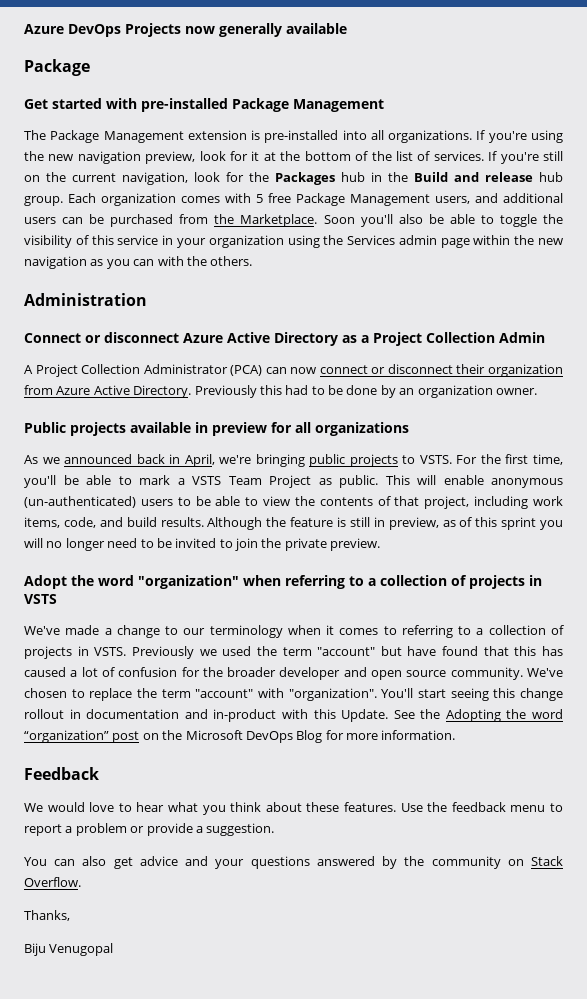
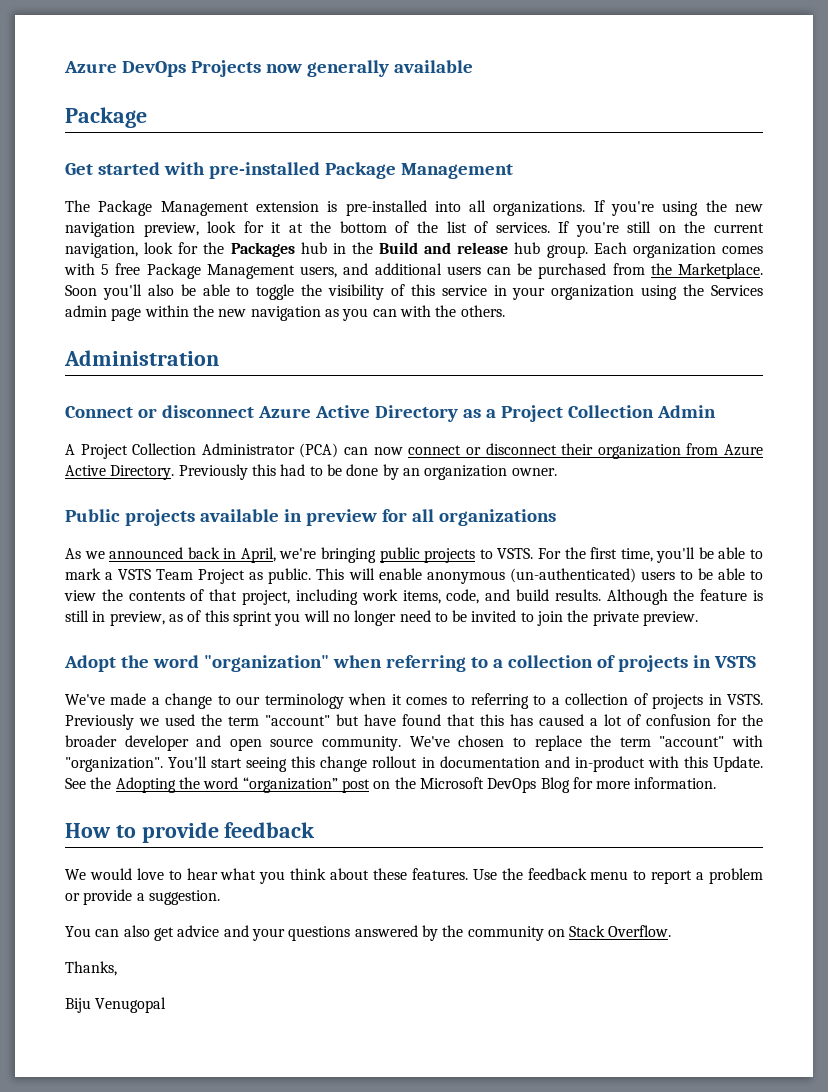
- Feedback
+ How to provide feedback

